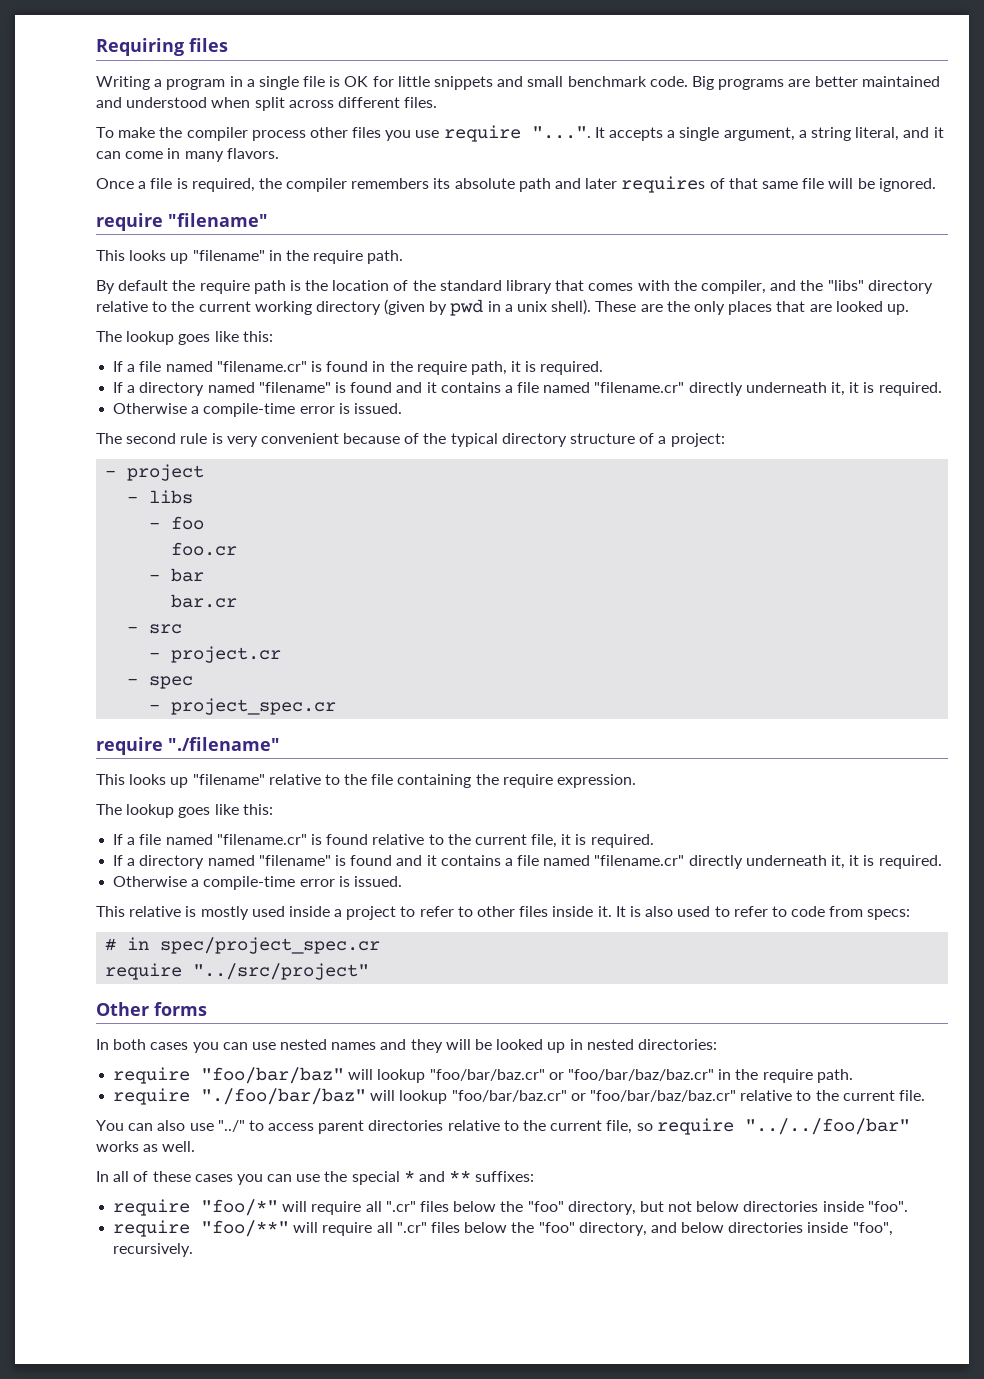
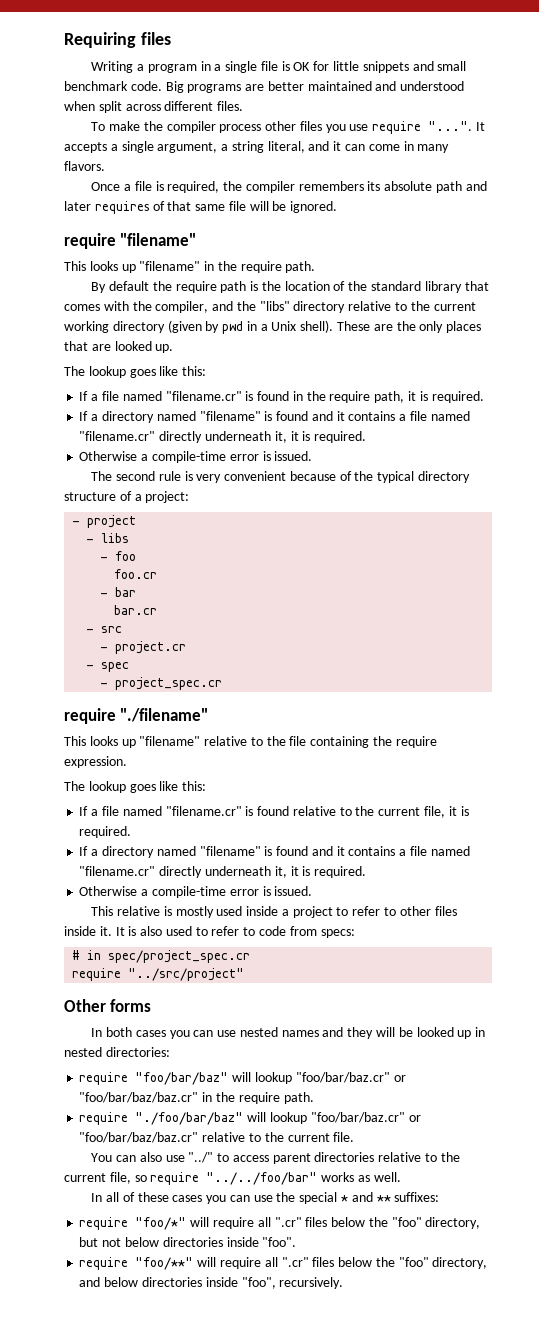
- By default the require path is the location of the standard library that comes with the compiler, and the "libs" directory relative to the current working directory (given by pwd in a unix shell).
+ By default the require path is the location of the standard library that comes with the compiler, and the "libs" directory relative to the current working directory (given by pwd in a Unix shell).

